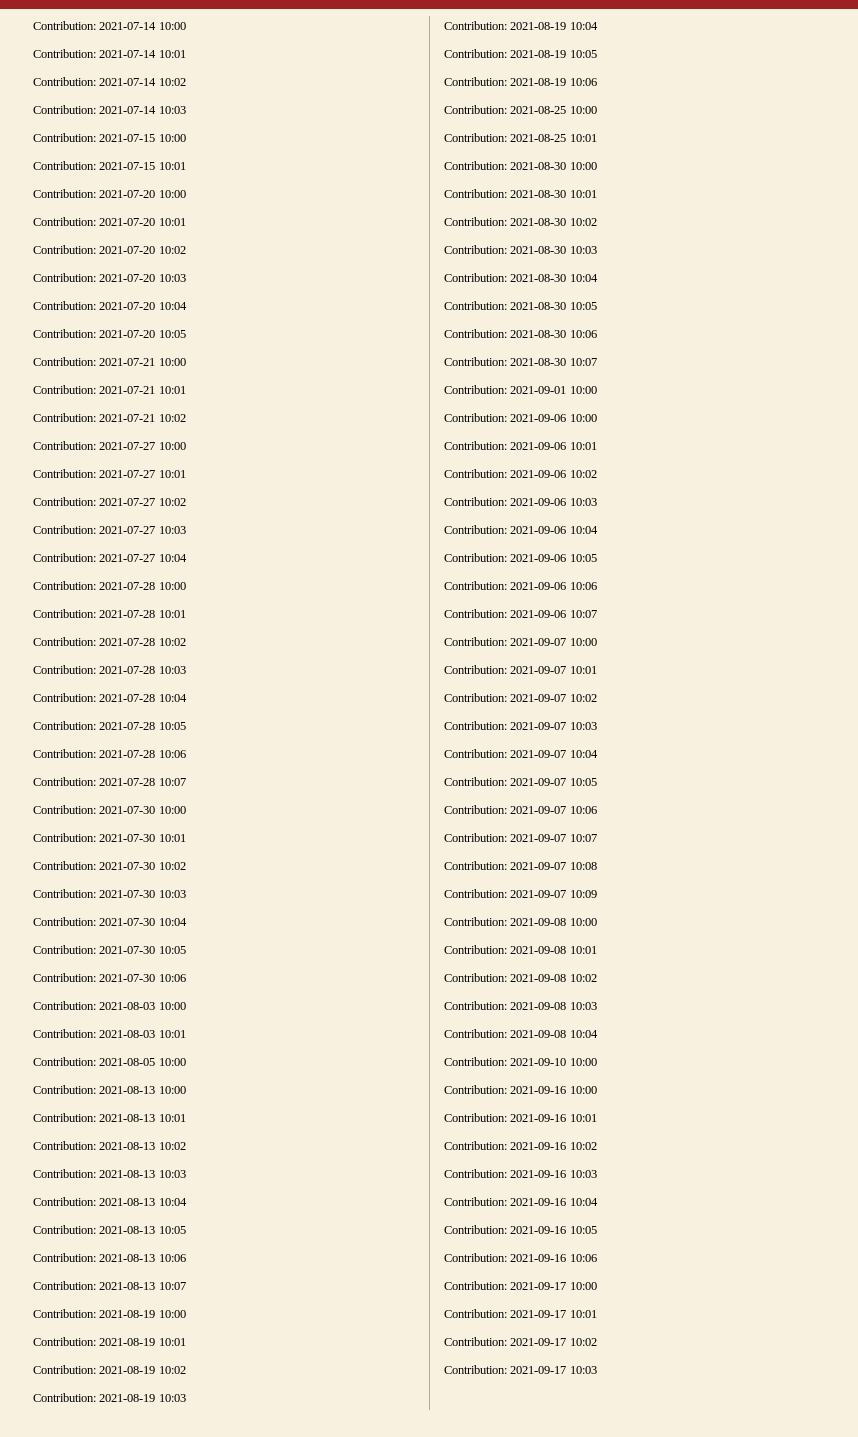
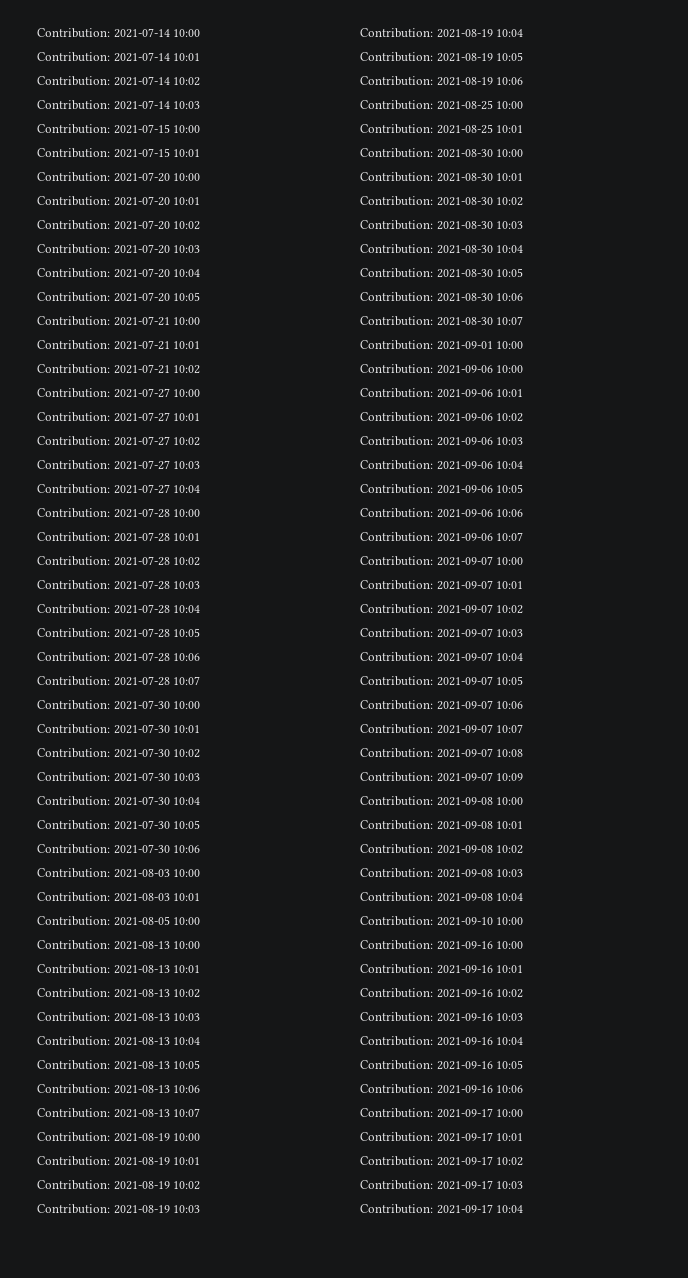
+ Contribution: 2021-09-17 10:04

